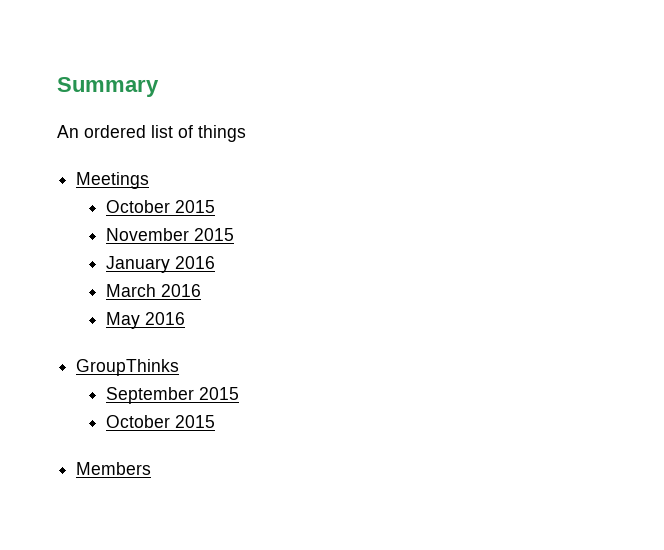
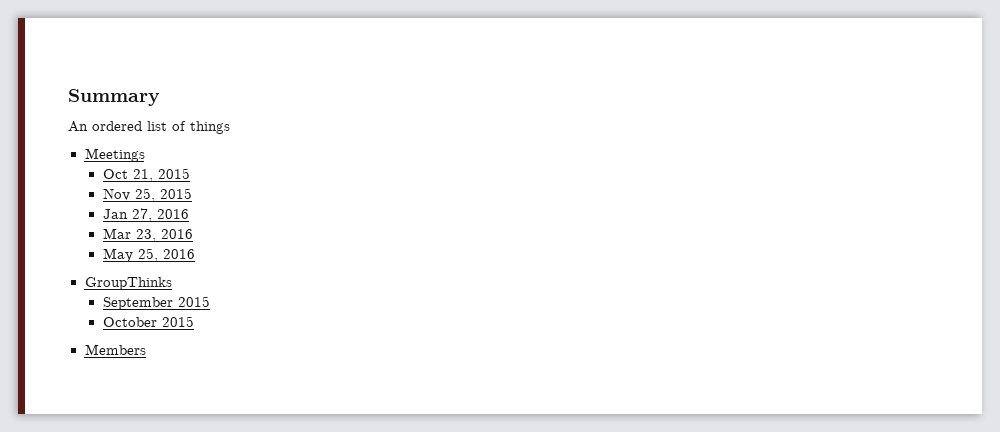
  Meetings
- October 2015
- November 2015
- January 2016
- March 2016
+ Oct 21, 2015
+ Nov 25, 2015
+ Jan 27, 2016
+ Mar 23, 2016
- May 2016
+ May 25, 2016

